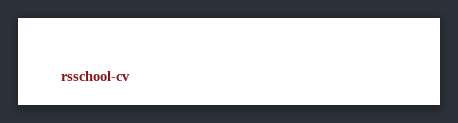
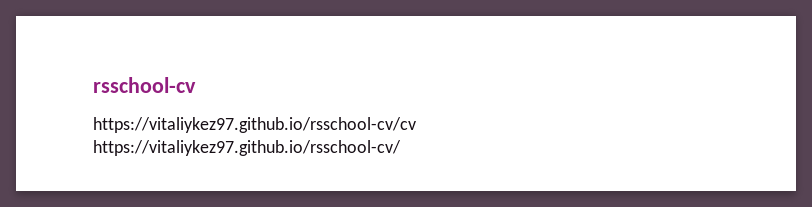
+ https://vitaliykez97.github.io/rsschool-cv/cv https://vitaliykez97.github.io/rsschool-cv/

